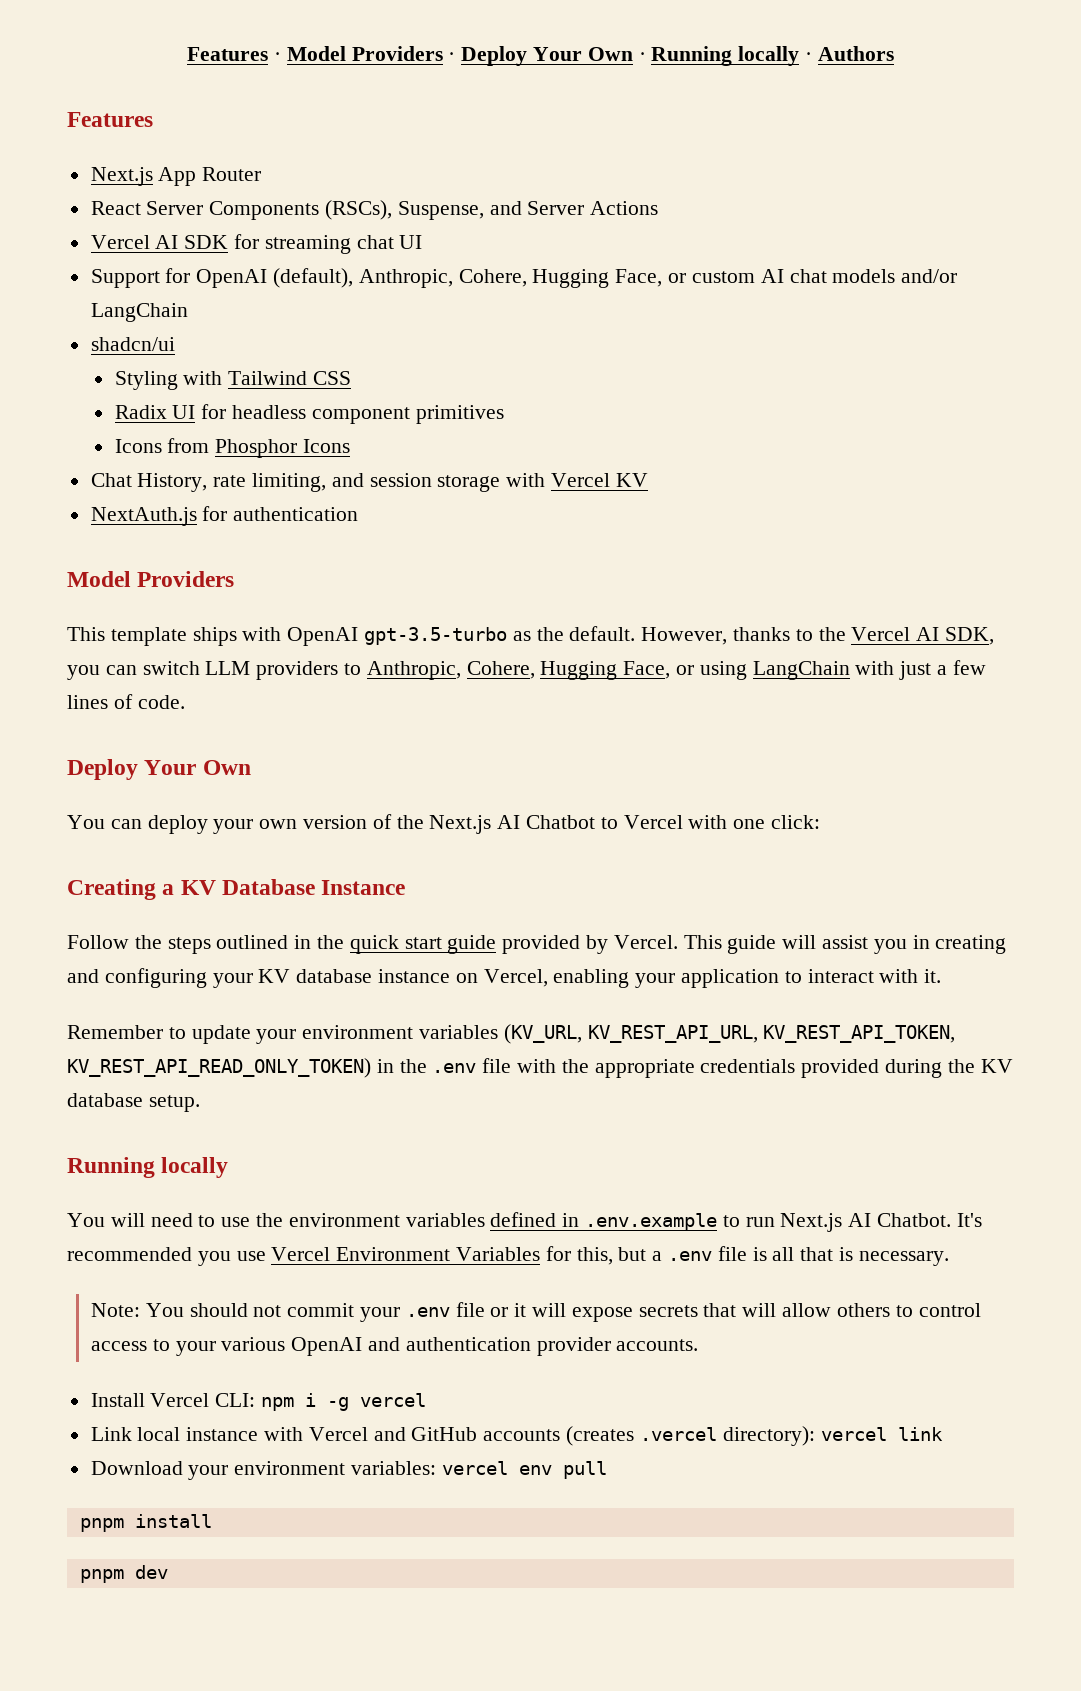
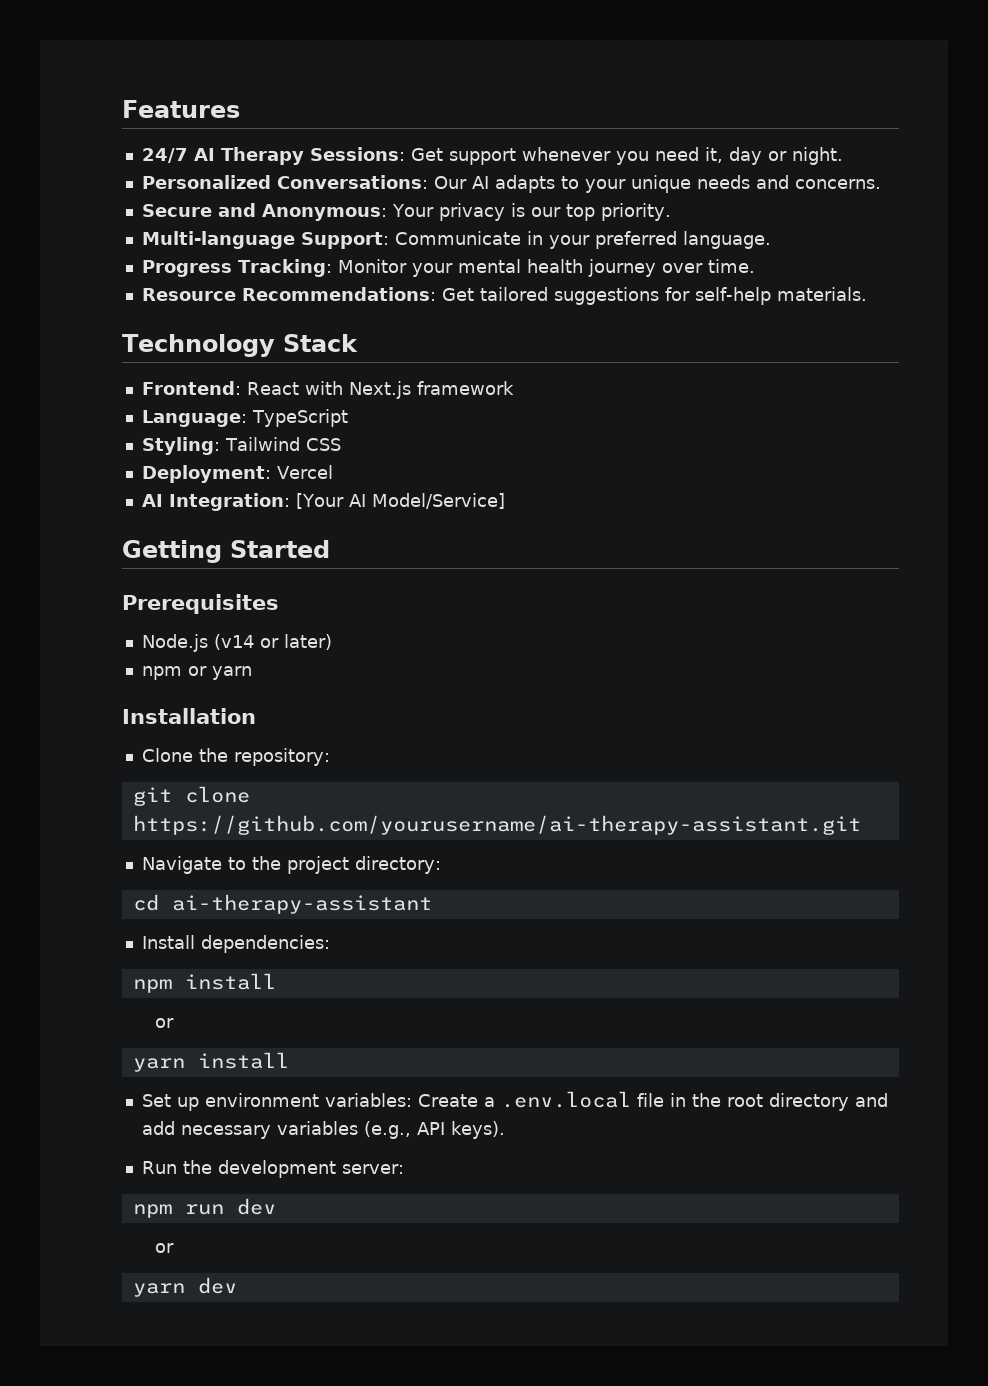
- Features · Model Providers · Deploy Your Own · Running locally · Authors
  Features
- Next.js App Router
- React Server Components (RSCs), Suspense, and Server Actions
- Vercel AI SDK for streaming chat UI
- Support for OpenAI (default), Anthropic, Cohere, Hugging Face, or custom AI chat models and/or LangChain
- shadcn/ui
- Styling with Tailwind CSS
- Radix UI for headless component primitives
- Icons from Phosphor Icons
- Chat History, rate limiting, and session storage with Vercel KV
- NextAuth.js for authentication
- Model Providers
- This template ships with OpenAI gpt-3.5-turbo as the default. However, thanks to the Vercel AI SDK, you can switch LLM providers to Anthropic, Cohere, Hugging Face, or using LangChain with just a few lines of code.
- Deploy Your Own
- You can deploy your own version of the Next.js AI Chatbot to Vercel with one click:
- Creating a KV Database Instance
- Follow the steps outlined in the quick start guide provided by Vercel. This guide will assist you in creating and configuring your KV database instance on Vercel, enabling your application to interact with it.
- Remember to update your environment variables (KV_URL, KV_REST_API_URL, KV_REST_API_TOKEN, KV_REST_API_READ_ONLY_TOKEN) in the .env file with the appropriate credentials provided during the KV database setup.
- Running locally
- You will need to use the environment variables defined in .env.example to run Next.js AI Chatbot. It's recommended you use Vercel Environment Variables for this, but a .env file is all that is necessary.
- Note: You should not commit your .env file or it will expose secrets that will allow others to control access to your various OpenAI and authentication provider accounts.
- Install Vercel CLI: npm i -g vercel
- Link local instance with Vercel and GitHub accounts (creates .vercel directory): vercel link
- Download your environment variables: vercel env pull
- pnpm install
- pnpm dev
+ 24/7 AI Therapy Sessions: Get support whenever you need it, day or night.
+ Personalized Conversations: Our AI adapts to your unique needs and concerns.
+ Secure and Anonymous: Your privacy is our top priority.
+ Multi-language Support: Communicate in your preferred language.
+ Progress Tracking: Monitor your mental health journey over time.
+ Resource Recommendations: Get tailored suggestions for self-help materials.
+ Technology Stack
+ Frontend: React with Next.js framework
+ Language: TypeScript
+ Styling: Tailwind CSS
+ Deployment: Vercel
+ AI Integration: [Your AI Model/Service]
+ Getting Started
+ Prerequisites
+ Node.js (v14 or later)
+ npm or yarn
+ Installation
+ Clone the repository:
+ git clone https://github.com/yourusername/ai-therapy-assistant.git
+ Navigate to the project directory:
+ cd ai-therapy-assistant
+ Install dependencies:
+ npm install
+ or
+ yarn install
+ Set up environment variables: Create a .env.local file in the root directory and add necessary variables (e.g., API keys).
+ Run the development server:
+ npm run dev
+ or
+ yarn dev

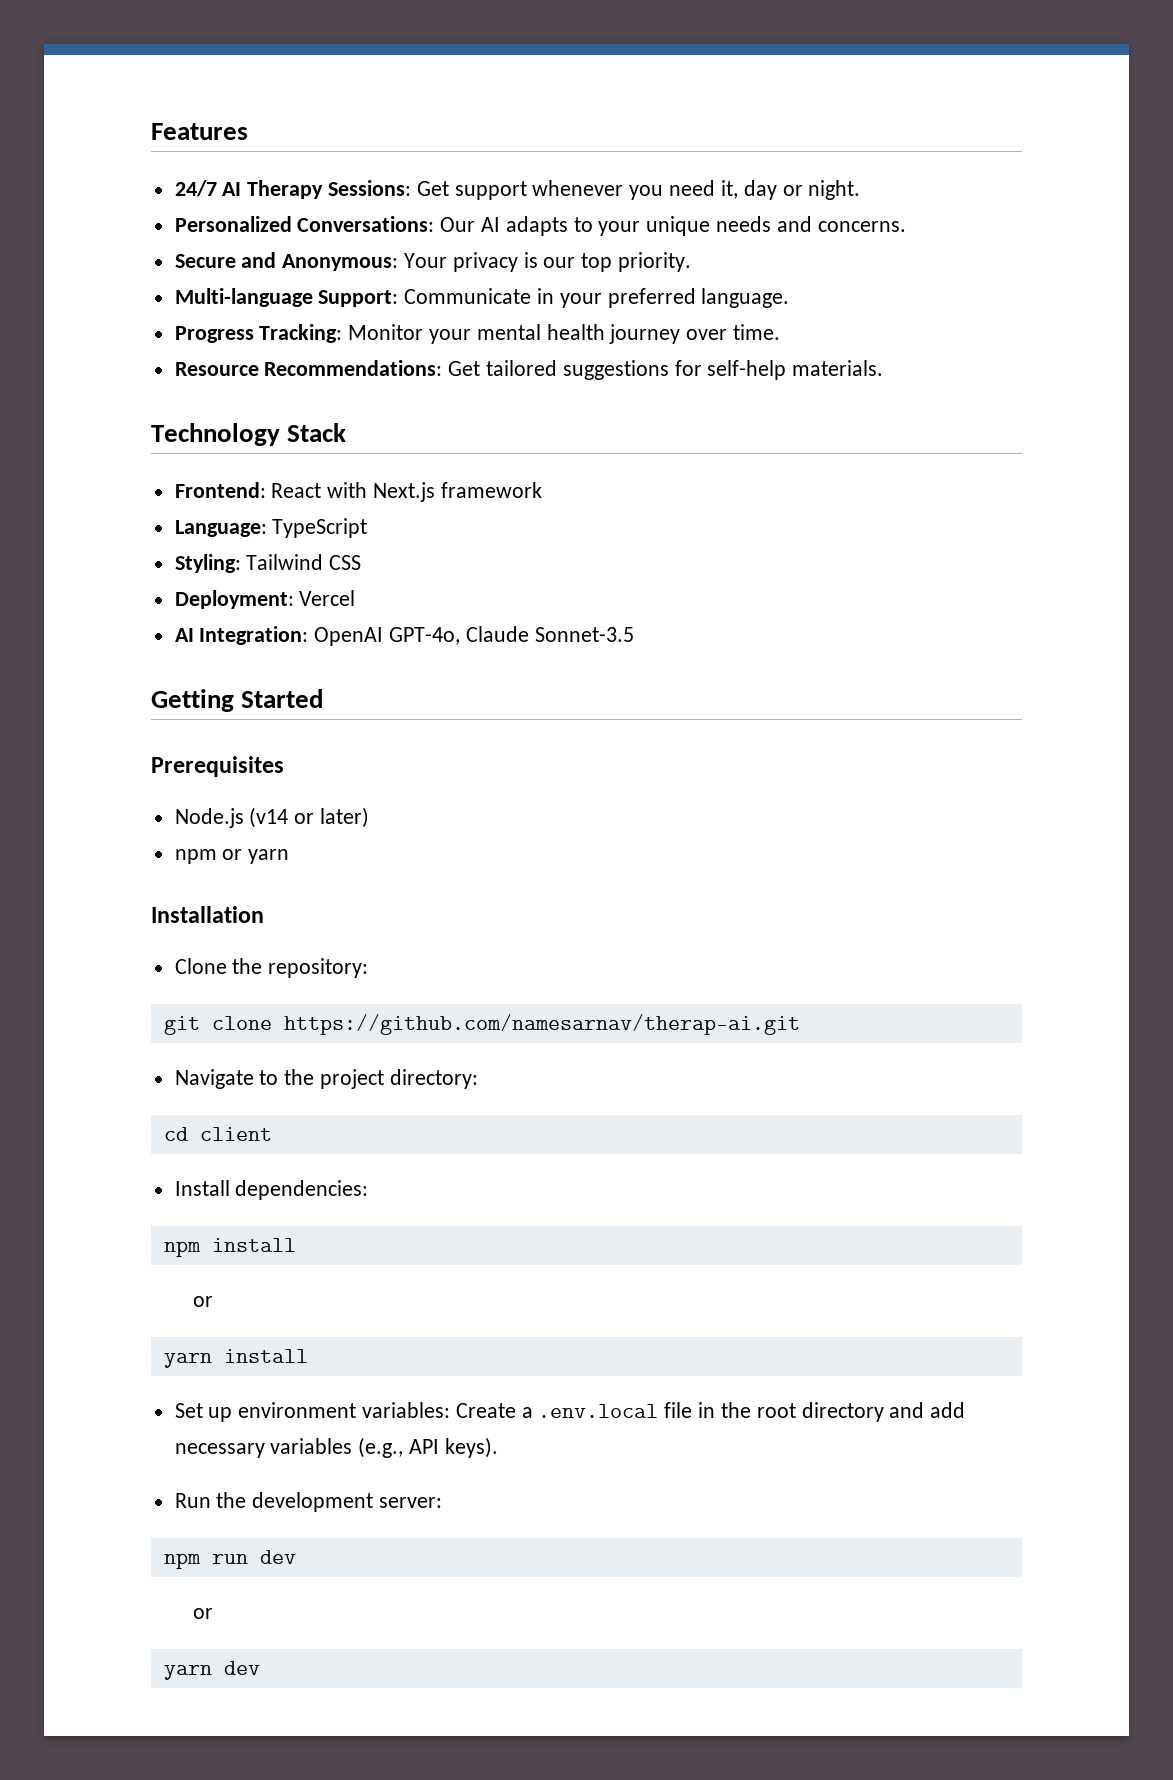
- AI Integration: [Your AI Model/Service]
+ AI Integration: OpenAI GPT-4o, Claude Sonnet-3.5
- git clone https://github.com/yourusername/ai-therapy-assistant.git
+ git clone https://github.com/namesarnav/therap-ai.git
- cd ai-therapy-assistant
+ cd client

